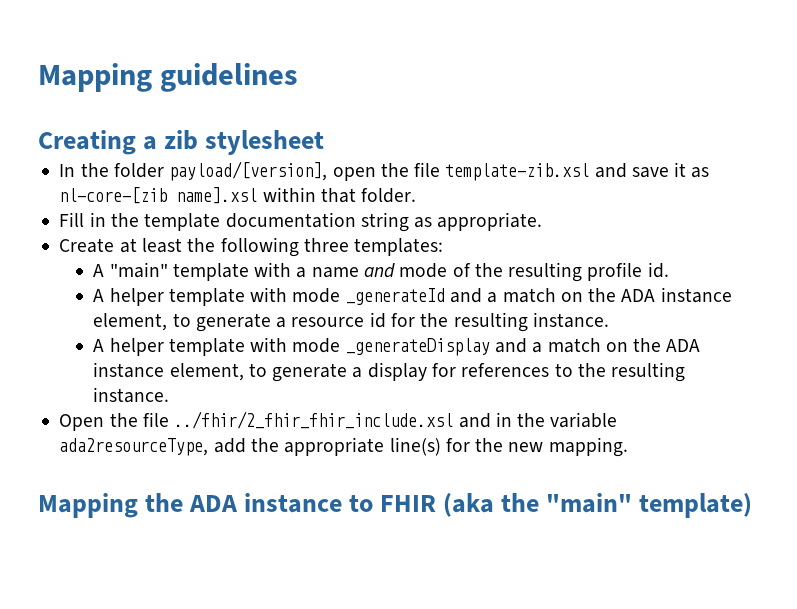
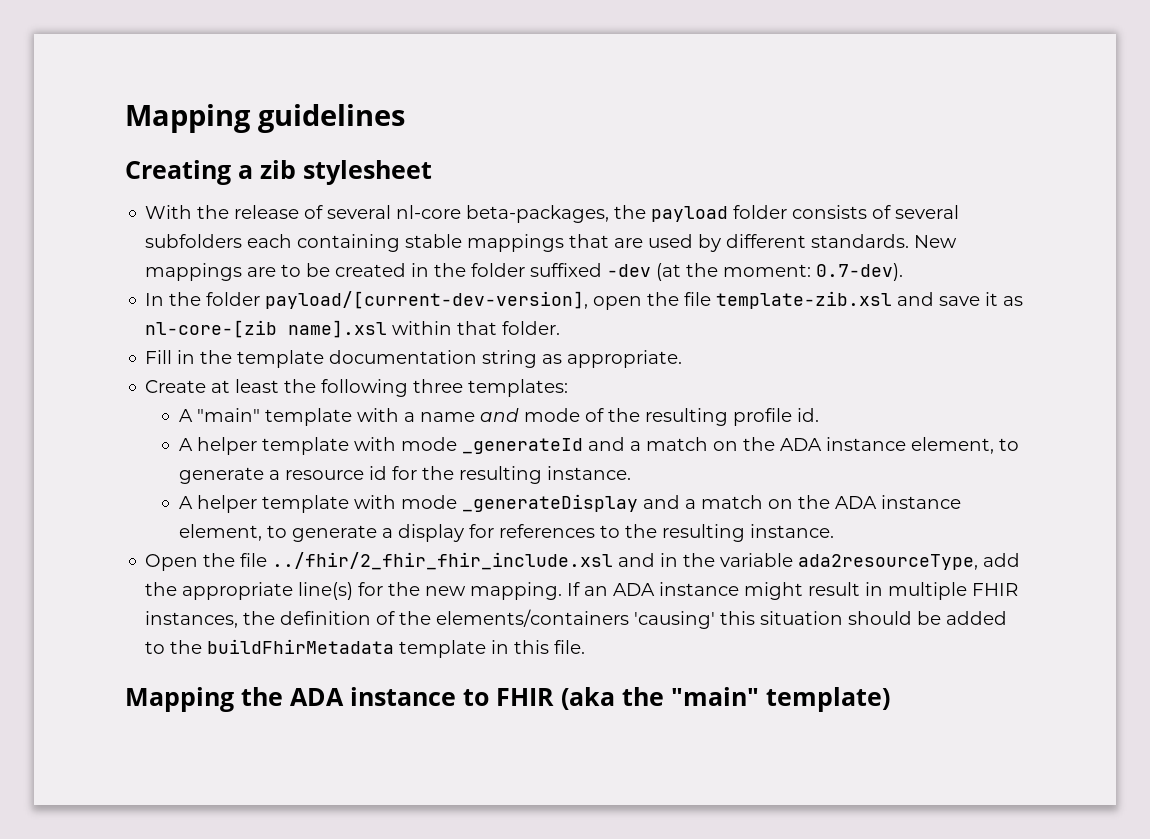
+ With the release of several nl-core beta-packages, the payload folder consists of several subfolders each containing stable mappings that are used by different standards. New mappings are to be created in the folder suffixed -dev (at the moment: 0.7-dev).
- In the folder payload/[version], open the file template-zib.xsl and save it as nl-core-[zib name].xsl within that folder.
+ In the folder payload/[current-dev-version], open the file template-zib.xsl and save it as nl-core-[zib name].xsl within that folder.
+ If an ADA instance might result in multiple FHIR instances, the definition of the elements/containers 'causing' this situation should be added to the buildFhirMetadata template in this file.

